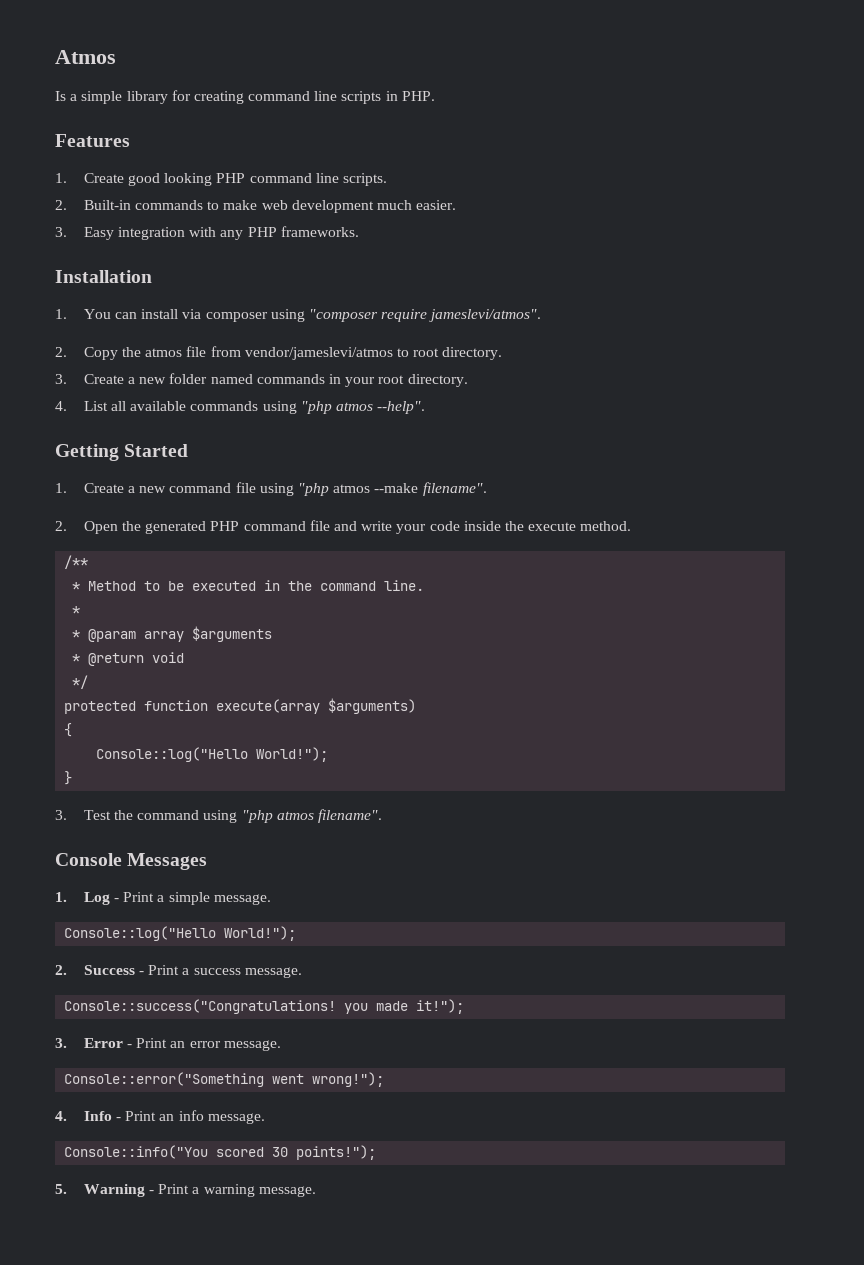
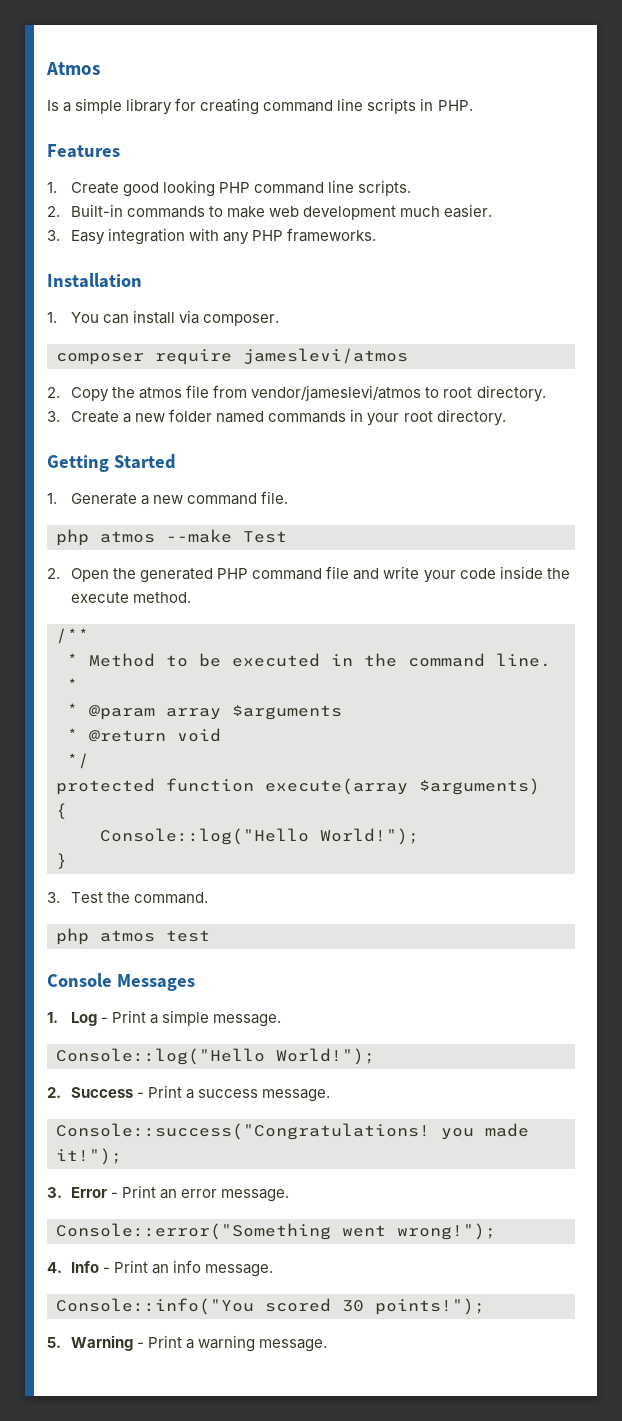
- 1. You can install via composer using "composer require jameslevi/atmos".
+ 1. You can install via composer.
+ composer require jameslevi/atmos
- 4. List all available commands using "php atmos --help".
- 1. Create a new command file using "php atmos --make filename".
+ 1. Generate a new command file.
+ php atmos --make Test
- 3. Test the command using "php atmos filename".
+ 3. Test the command.
+ php atmos test

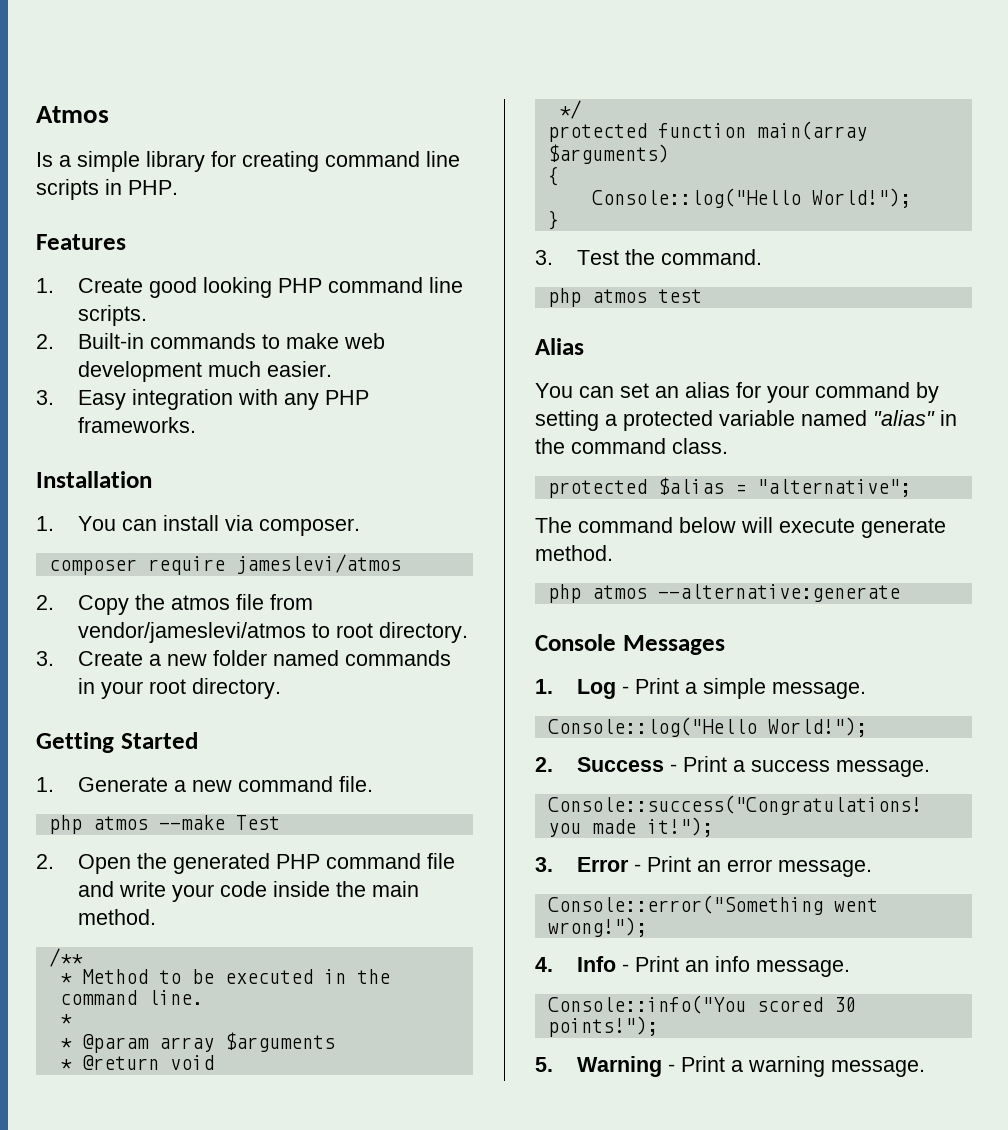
- 2. Open the generated PHP command file and write your code inside the execute method.
+ 2. Open the generated PHP command file and write your code inside the main method.
- protected function execute(array $arguments)
+ protected function main(array $arguments)
+ Alias
+ You can set an alias for your command by setting a protected variable named "alias" in the command class.
+ protected $alias = "alternative";
+ The command below will execute generate method.
+ php atmos --alternative:generate

